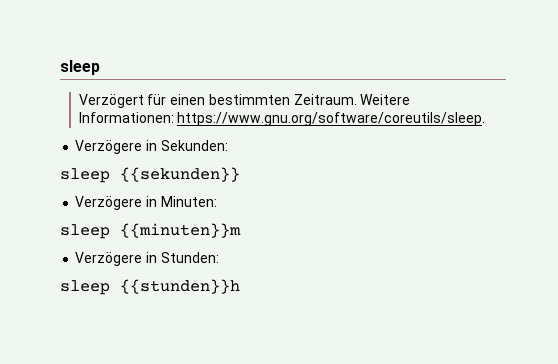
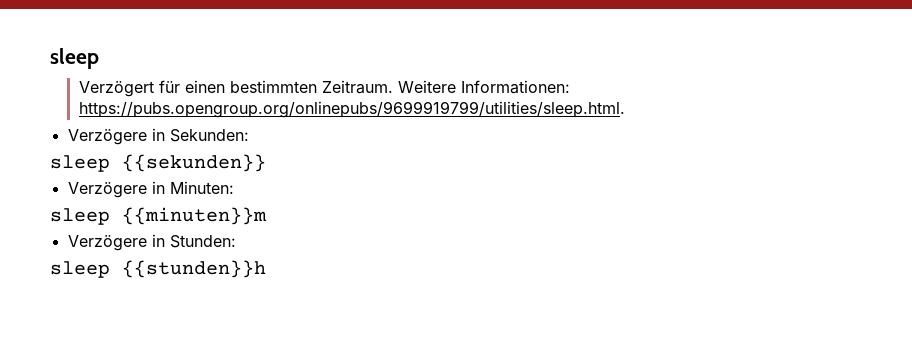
- Weitere Informationen: https://www.gnu.org/software/coreutils/sleep.
+ Weitere Informationen: https://pubs.opengroup.org/onlinepubs/9699919799/utilities/sleep.html.

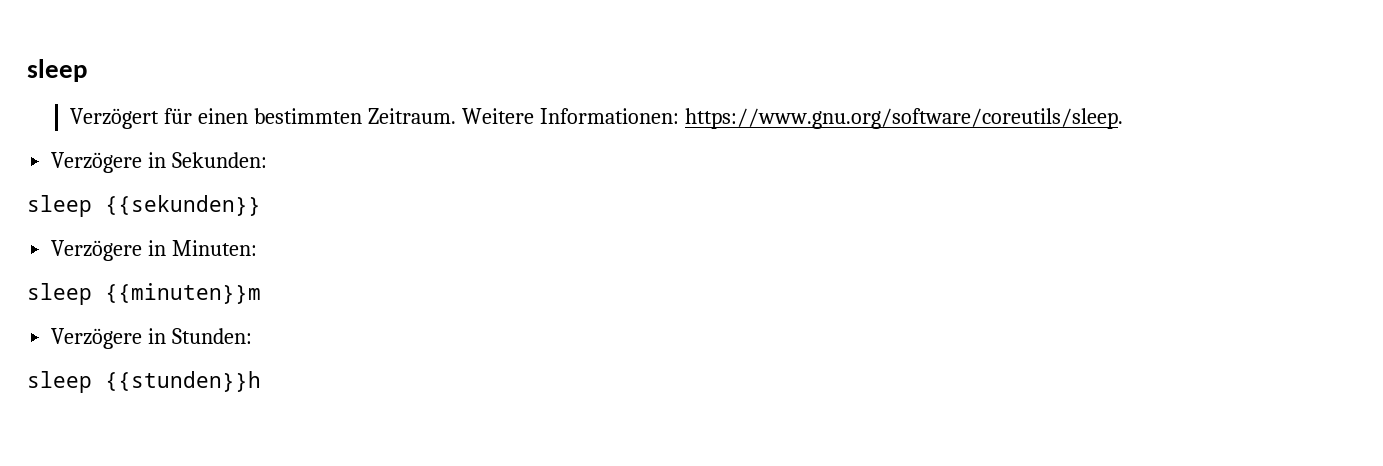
- Weitere Informationen: https://pubs.opengroup.org/onlinepubs/9699919799/utilities/sleep.html.
+ Weitere Informationen: https://www.gnu.org/software/coreutils/sleep.

